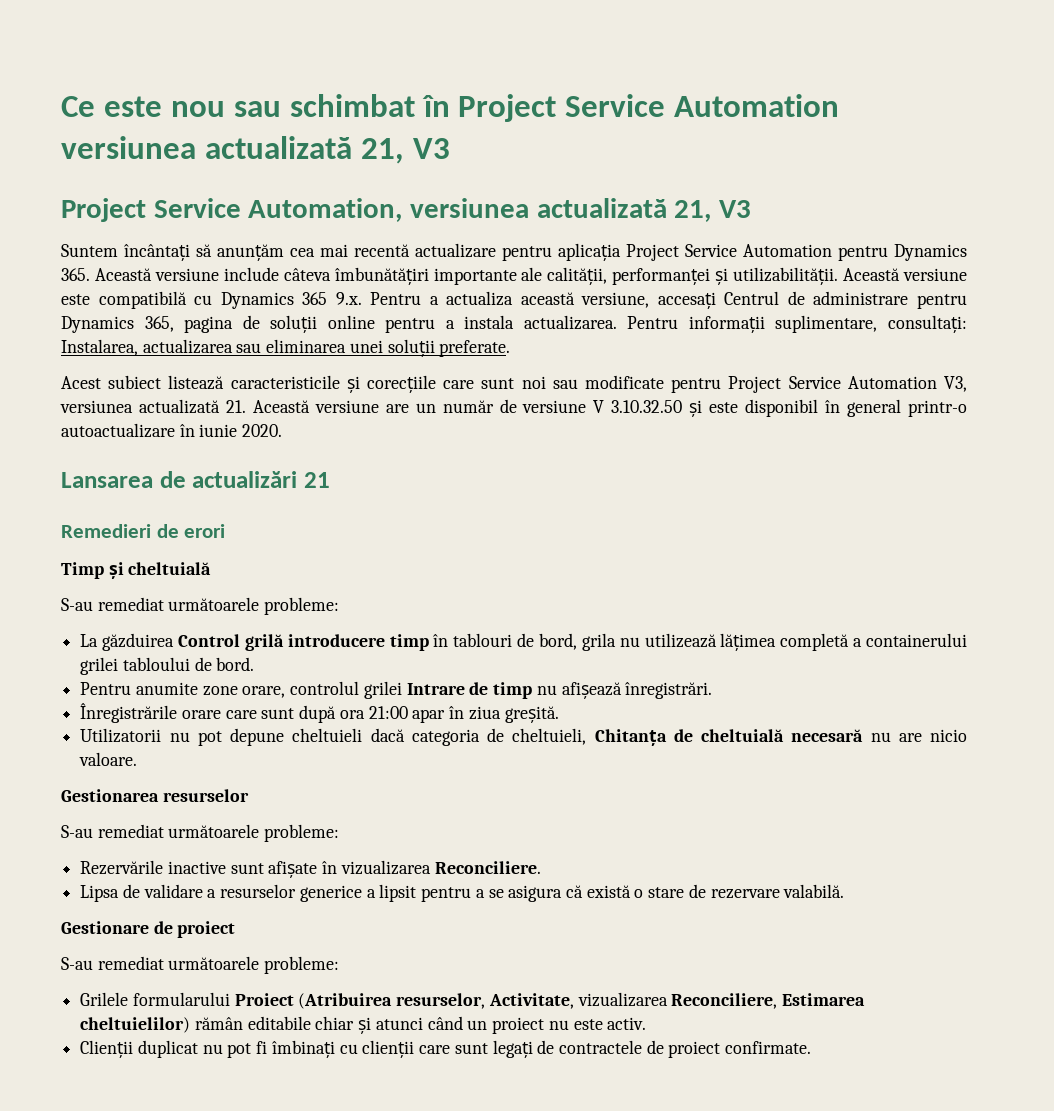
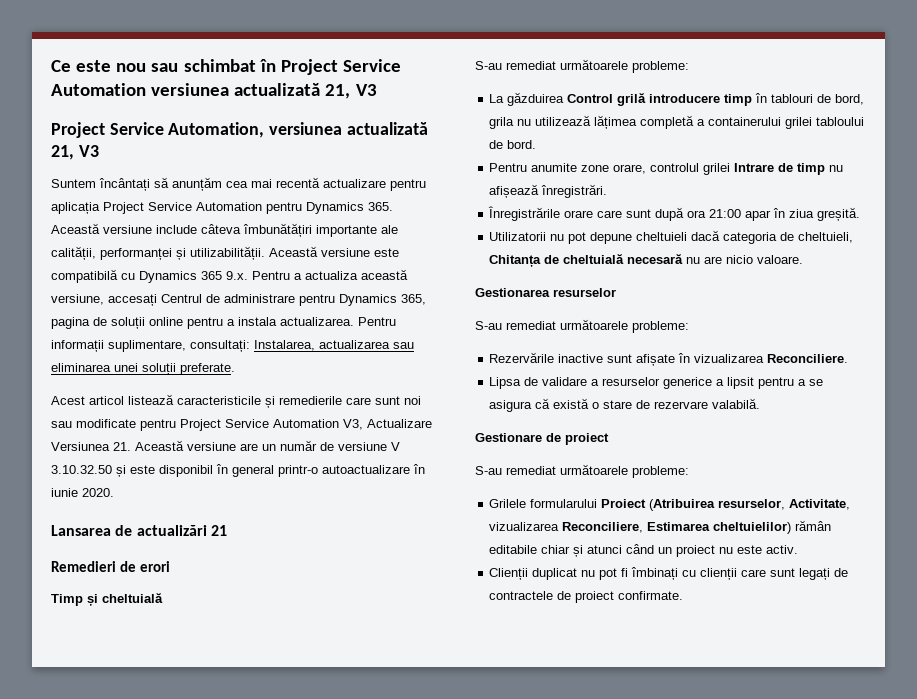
- Acest subiect listează caracteristicile și corecțiile care sunt noi sau modificate pentru Project Service Automation V3, versiunea actualizată 21. Această versiune are un număr de versiune V 3.10.32.50 și este disponibil în general printr-o autoactualizare în iunie 2020.
+ Acest articol listează caracteristicile și remedierile care sunt noi sau modificate pentru Project Service Automation V3, Actualizare Versiunea 21. Această versiune are un număr de versiune V 3.10.32.50 și este disponibil în general printr-o autoactualizare în iunie 2020.

